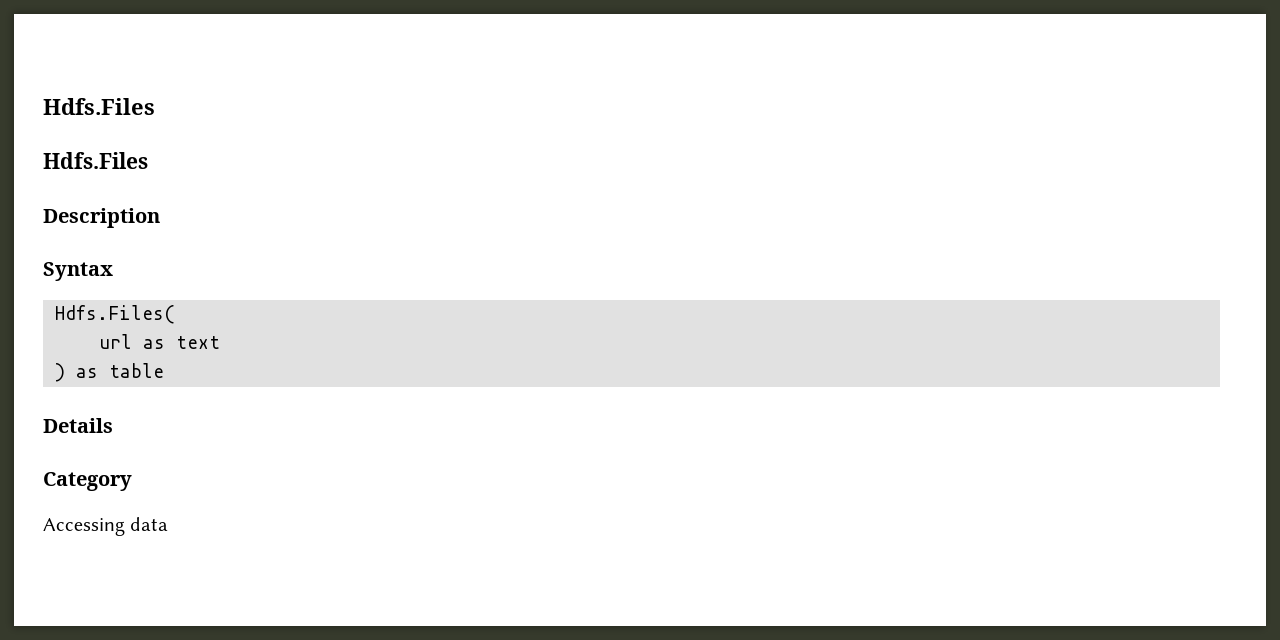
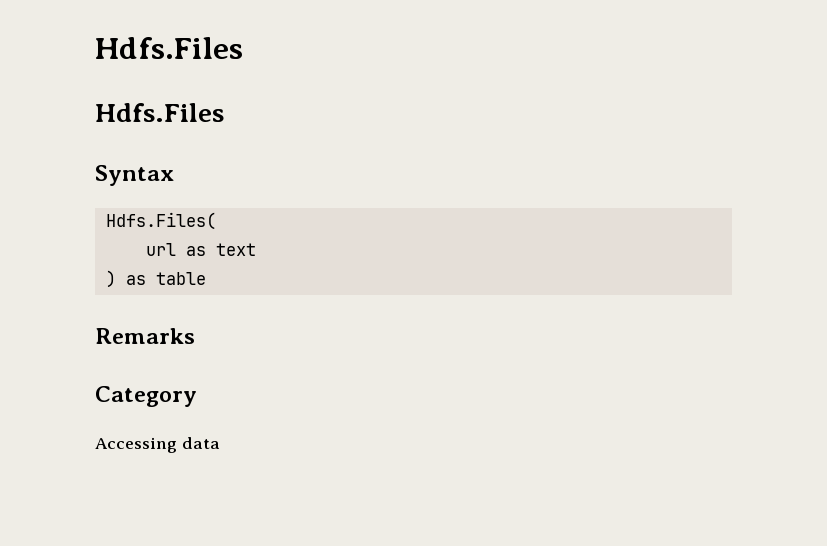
- Description
- Details
+ Remarks

